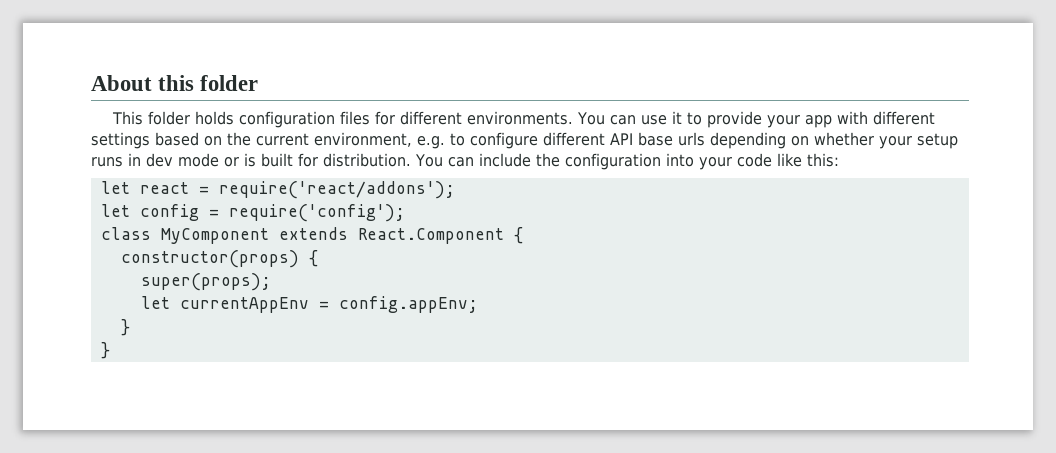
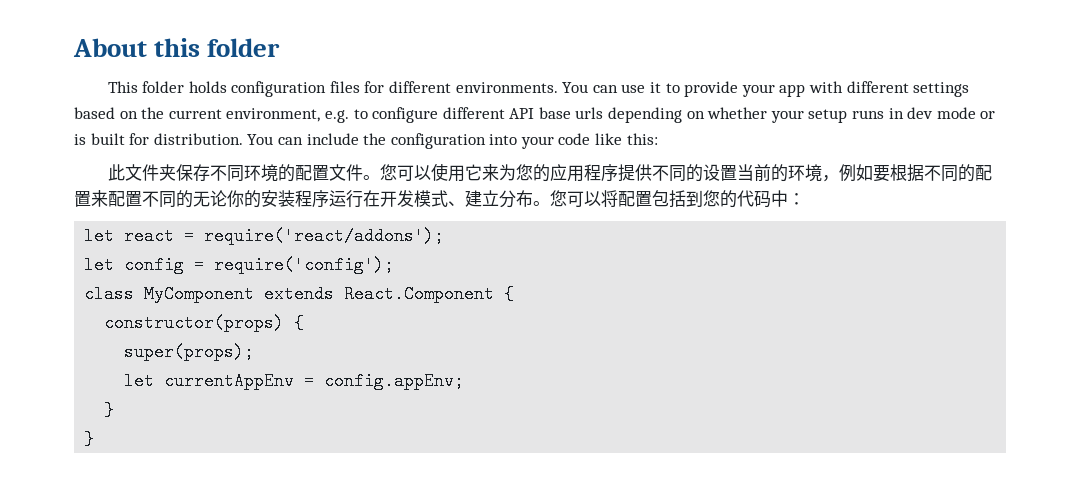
+ 此文件夹保存不同环境的配置文件。您可以使用它来为您的应用程序提供不同的设置当前的环境，例如要根据不同的配置来配置不同的无论你的安装程序运行在开发模式、建立分布。您可以将配置包括到您的代码中：

